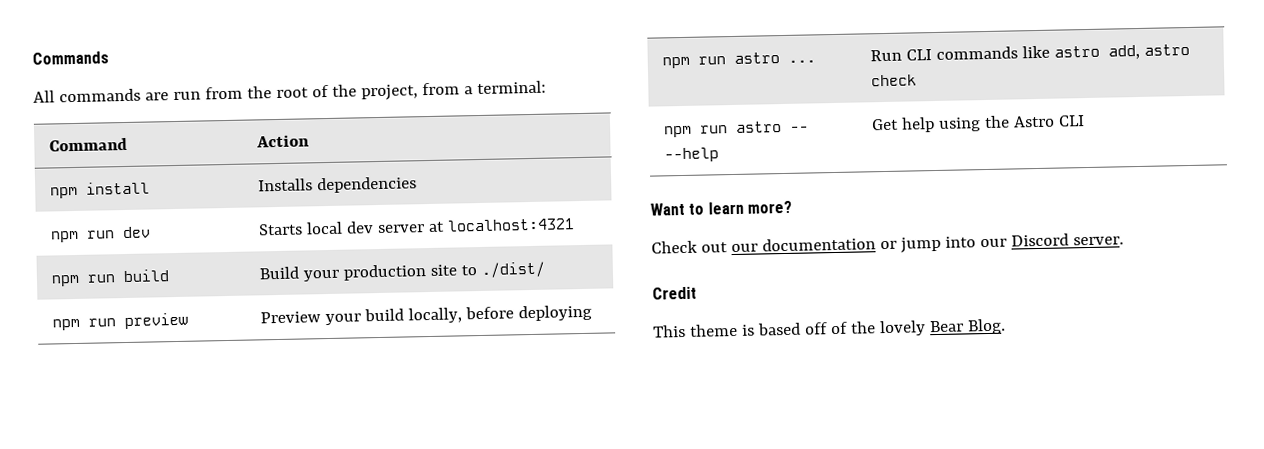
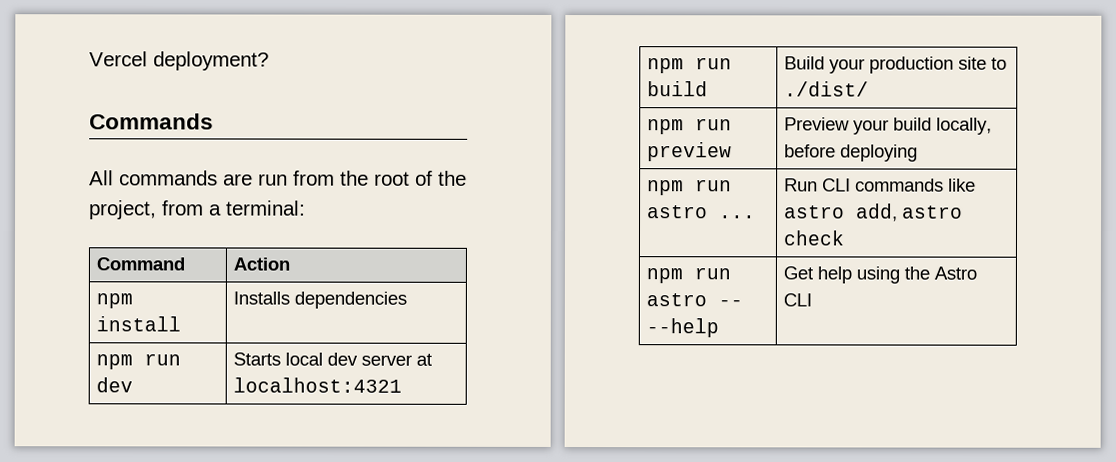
+ Vercel deployment?
- Want to learn more?
- Check out our documentation or jump into our Discord server.
- Credit
- This theme is based off of the lovely Bear Blog.

